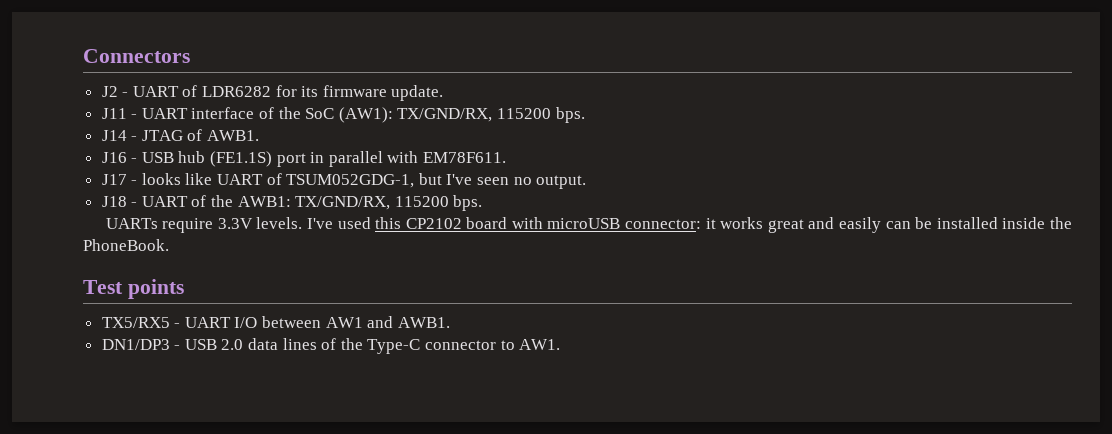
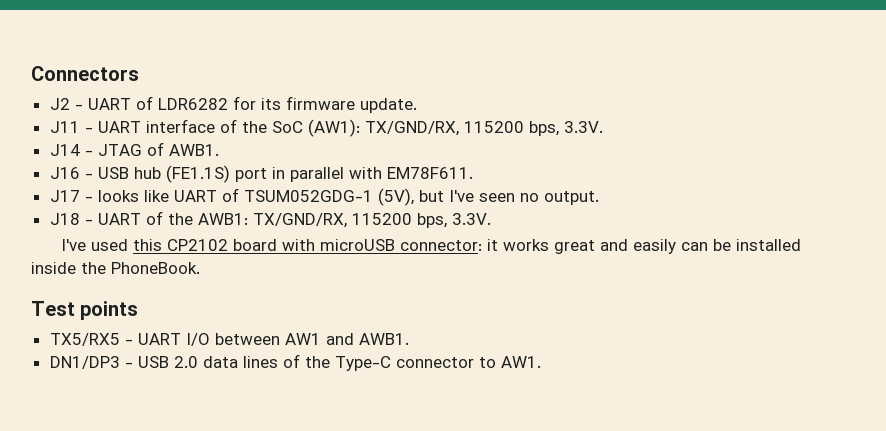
- J11 - UART interface of the SoC (AW1): TX/GND/RX, 115200 bps.
+ J11 - UART interface of the SoC (AW1): TX/GND/RX, 115200 bps, 3.3V.
- J17 - looks like UART of TSUM052GDG-1, but I've seen no output.
+ J17 - looks like UART of TSUM052GDG-1 (5V), but I've seen no output.
- J18 - UART of the AWB1: TX/GND/RX, 115200 bps.
- UARTs require 3.3V levels. I've used this CP2102 board with microUSB connector: it works great and easily can be installed inside the PhoneBook.
+ J18 - UART of the AWB1: TX/GND/RX, 115200 bps, 3.3V.
+ I've used this CP2102 board with microUSB connector: it works great and easily can be installed inside the PhoneBook.

